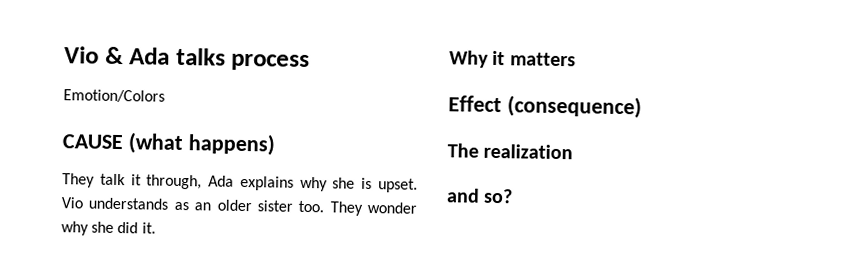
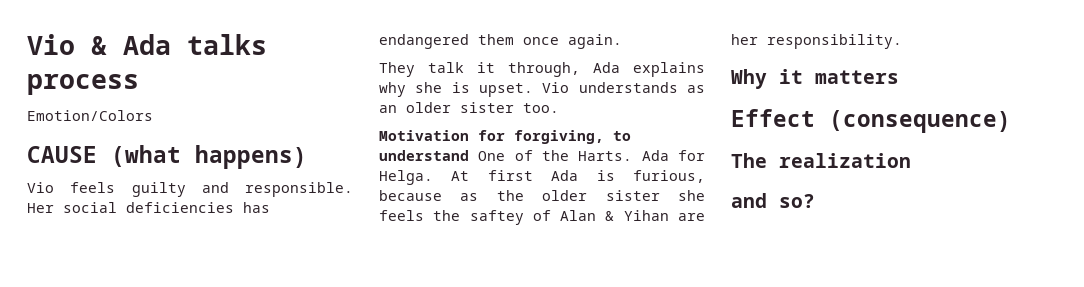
+ Vio feels guilty and responsible. Her social deficiencies has endangered them once again.
- Vio understands as an older sister too. They wonder why she did it.
+ Vio understands as an older sister too.
+ Motivation for forgiving, to understand One of the Harts. Ada for Helga. At first Ada is furious, because as the older sister she feels the saftey of Alan & Yihan are her responsibility.

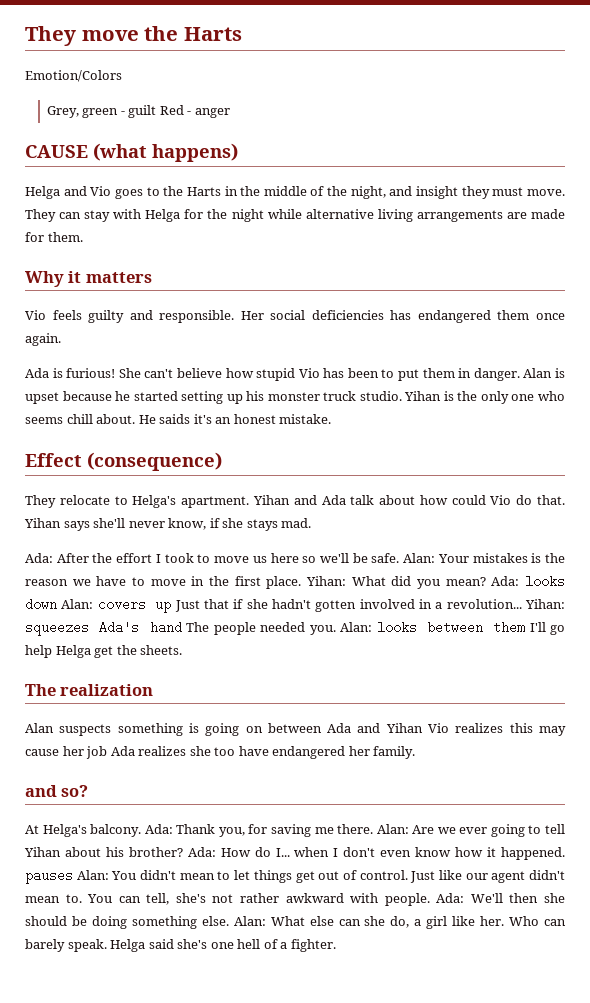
- Vio & Ada talks process
+ They move the Harts
  Emotion/Colors
+ Grey, green - guilt Red - anger
  CAUSE (what happens)
+ Helga and Vio goes to the Harts in the middle of the night, and insight they must move. They can stay with Helga for the night while alternative living arrangements are made for them.
+ Why it matters
- They talk it through, Ada explains why she is upset. Vio understands as an older sister too.
- Motivation for forgiving, to understand One of the Harts. Ada for Helga. At first Ada is furious, because as the older sister she feels the saftey of Alan & Yihan are her responsibility.
- Why it matters
+ Ada is furious! She can't believe how stupid Vio has been to put them in danger. Alan is upset because he started setting up his monster truck studio. Yihan is the only one who seems chill about. He saids it's an honest mistake.
  Effect (consequence)
+ They relocate to Helga's apartment. Yihan and Ada talk about how could Vio do that. Yihan says she'll never know, if she stays mad.
+ Ada: After the effort I took to move us here so we'll be safe. Alan: Your mistakes is the reason we have to move in the first place. Yihan: What did you mean? Ada: looks down Alan: covers up Just that if she hadn't gotten involved in a revolution... Yihan: squeezes Ada's hand The people needed you. Alan: looks between them I'll go help Helga get the sheets.
  The realization
+ Alan suspects something is going on between Ada and Yihan Vio realizes this may cause her job Ada realizes she too have endangered her family.
  and so?
+ At Helga's balcony. Ada: Thank you, for saving me there. Alan: Are we ever going to tell Yihan about his brother? Ada: How do I... when I don't even know how it happened. pauses Alan: You didn't mean to let things get out of control. Just like our agent didn't mean to. You can tell, she's not rather awkward with people. Ada: We'll then she should be doing something else. Alan: What else can she do, a girl like her. Who can barely speak. Helga said she's one hell of a fighter.

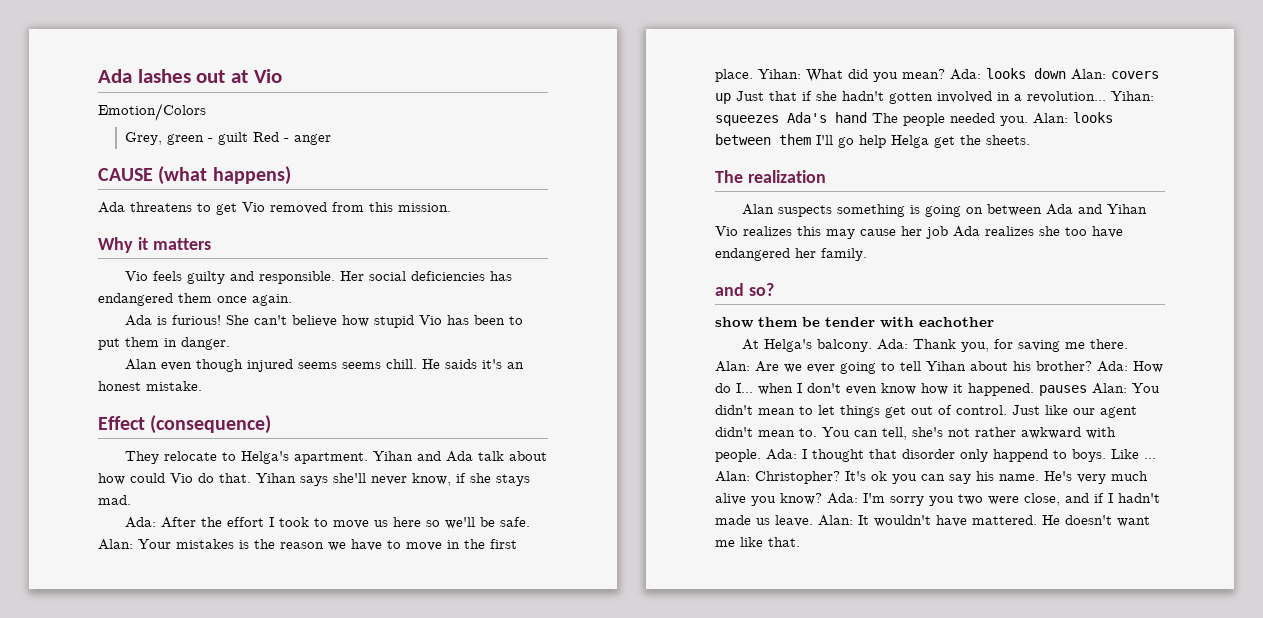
- They move the Harts
+ Ada lashes out at Vio
- Helga and Vio goes to the Harts in the middle of the night, and insight they must move. They can stay with Helga for the night while alternative living arrangements are made for them.
+ Ada threatens to get Vio removed from this mission.
- She can't believe how stupid Vio has been to put them in danger. Alan is upset because he started setting up his monster truck studio. Yihan is the only one who seems chill about.
+ She can't believe how stupid Vio has been to put them in danger.
+ Alan even though injured seems seems chill.
+ show them be tender with eachother
- Ada: We'll then she should be doing something else. Alan: What else can she do, a girl like her. Who can barely speak. Helga said she's one hell of a fighter.
+ Ada: I thought that disorder only happend to boys. Like ... Alan: Christopher? It's ok you can say his name. He's very much alive you know? Ada: I'm sorry you two were close, and if I hadn't made us leave. Alan: It wouldn't have mattered. He doesn't want me like that.

